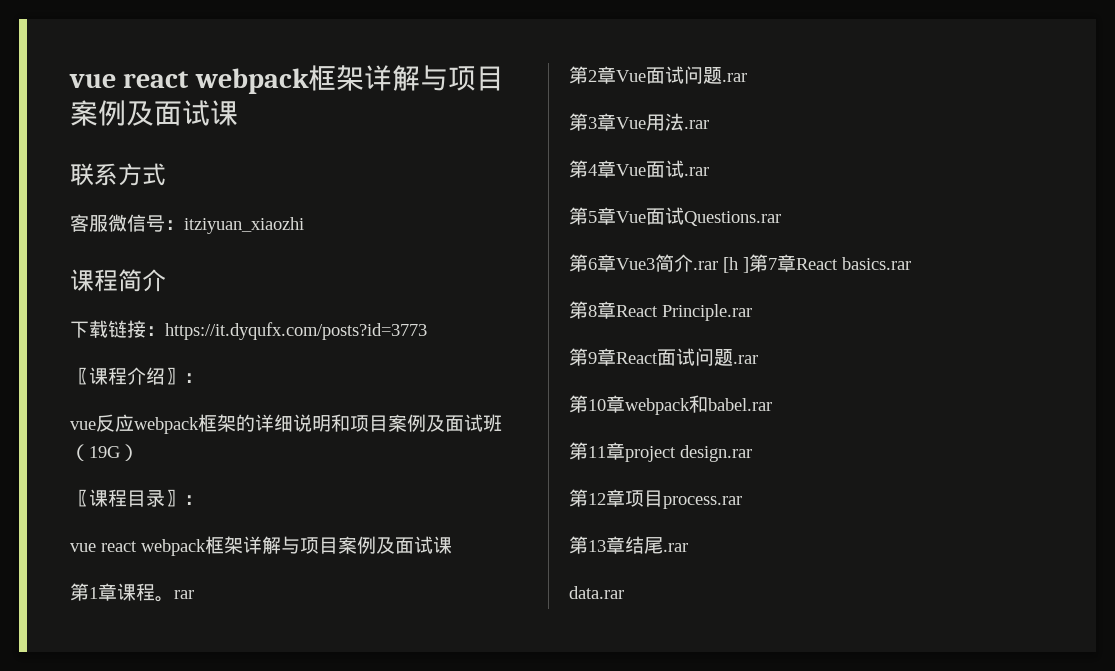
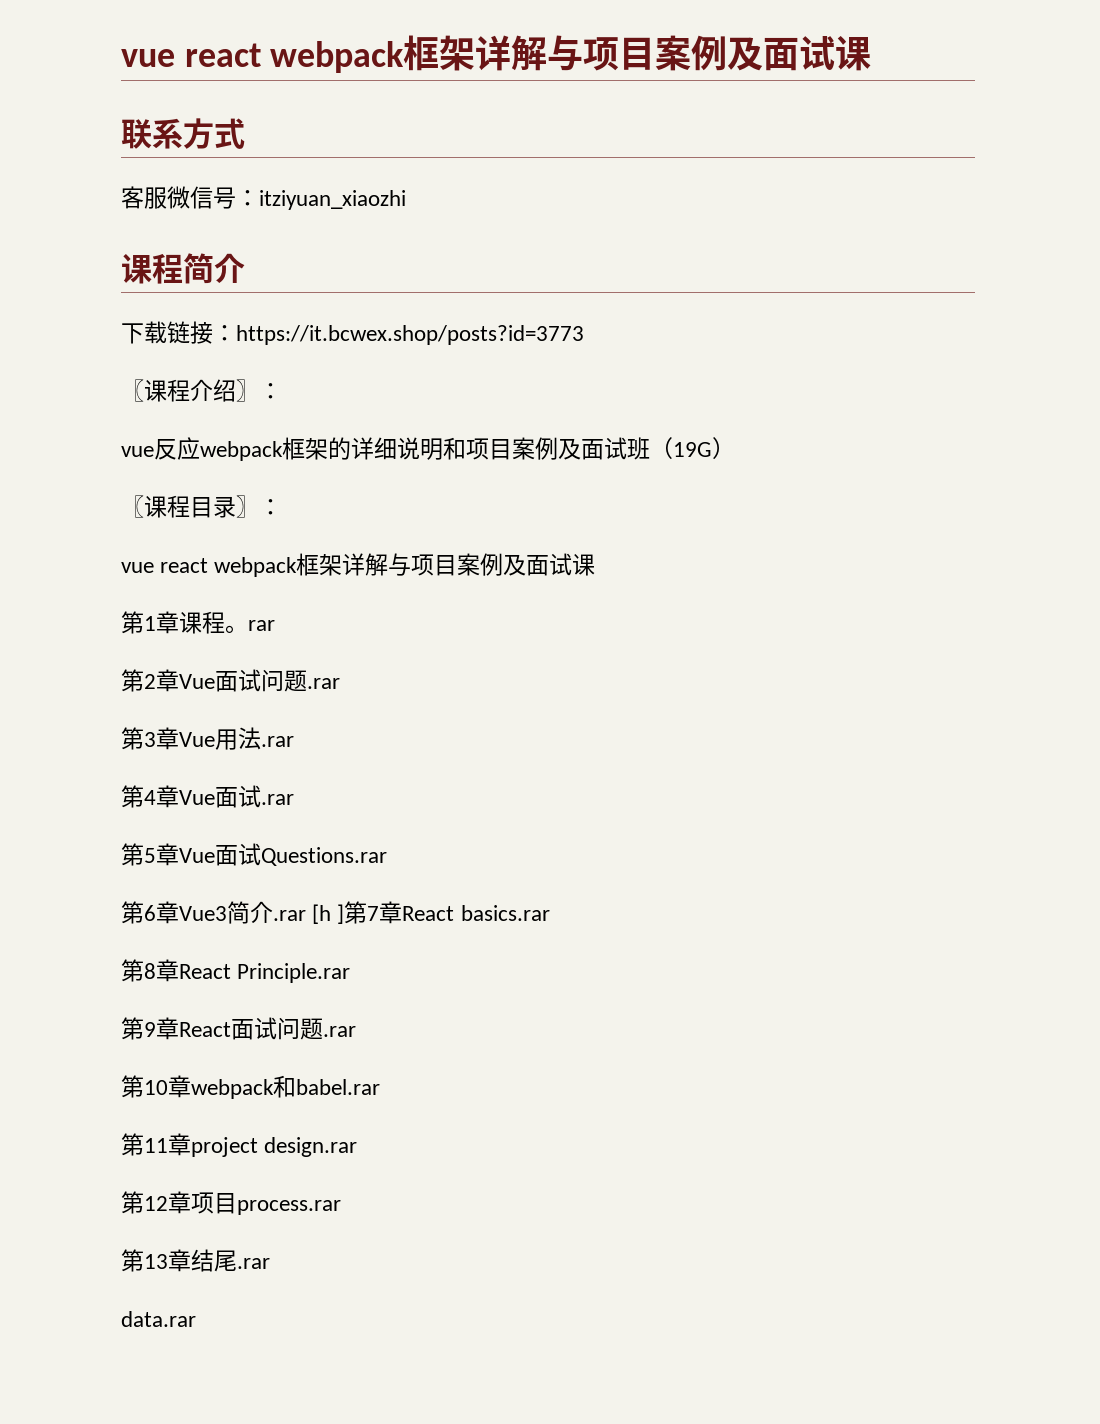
- 下载链接：https://it.dyqufx.com/posts?id=3773
+ 下载链接：https://it.bcwex.shop/posts?id=3773

